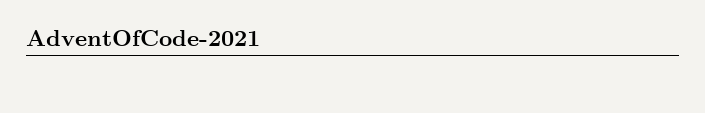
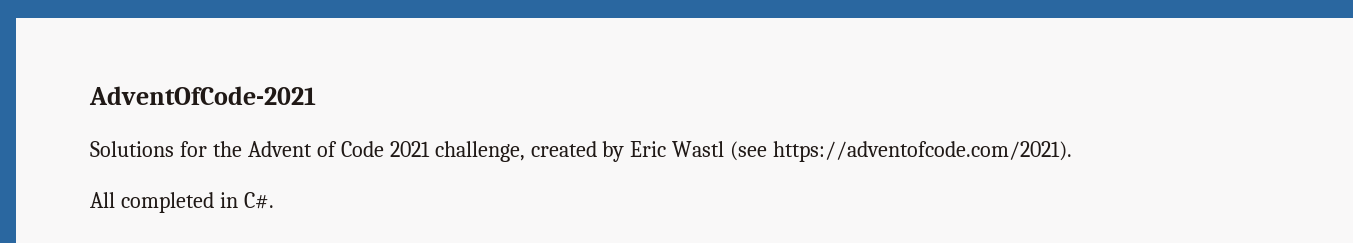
+ Solutions for the Advent of Code 2021 challenge, created by Eric Wastl (see https://adventofcode.com/2021).
+ All completed in C#.

